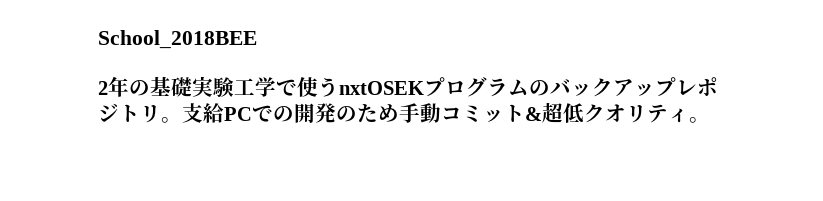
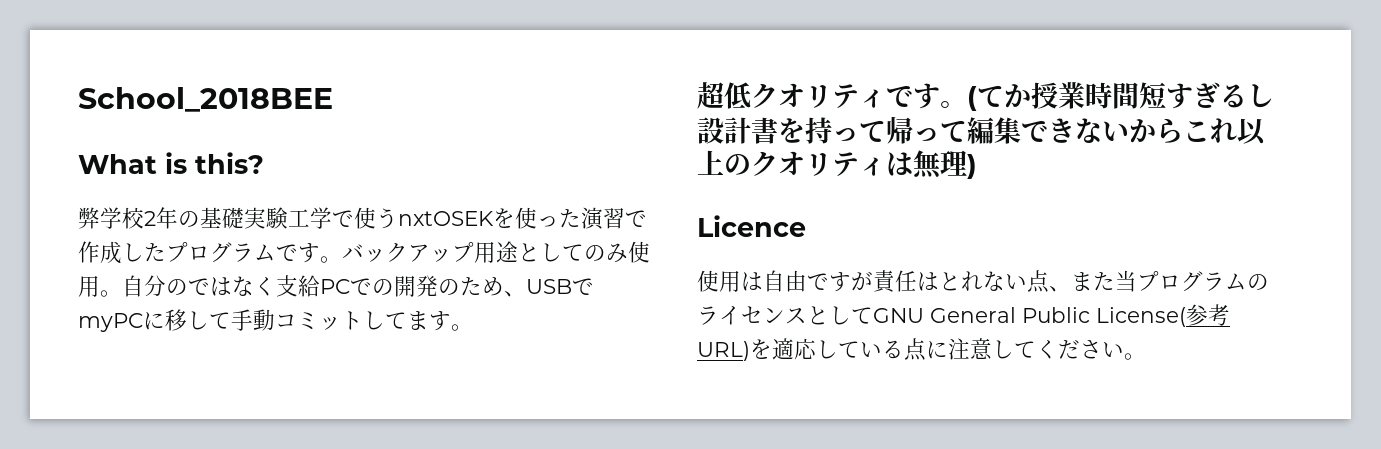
- 2年の基礎実験工学で使うnxtOSEKプログラムのバックアップレポジトリ。支給PCでの開発のため手動コミット&超低クオリティ。
+ What is this?
+ 弊学校2年の基礎実験工学で使うnxtOSEKを使った演習で作成したプログラムです。バックアップ用途としてのみ使用。自分のではなく支給PCでの開発のため、USBでmyPCに移して手動コミットしてます。
+ 超低クオリティです。(てか授業時間短すぎるし設計書を持って帰って編集できないからこれ以上のクオリティは無理)
+ Licence
+ 使用は自由ですが責任はとれない点、また当プログラムのライセンスとしてGNU General Public License(参考URL)を適応している点に注意してください。

